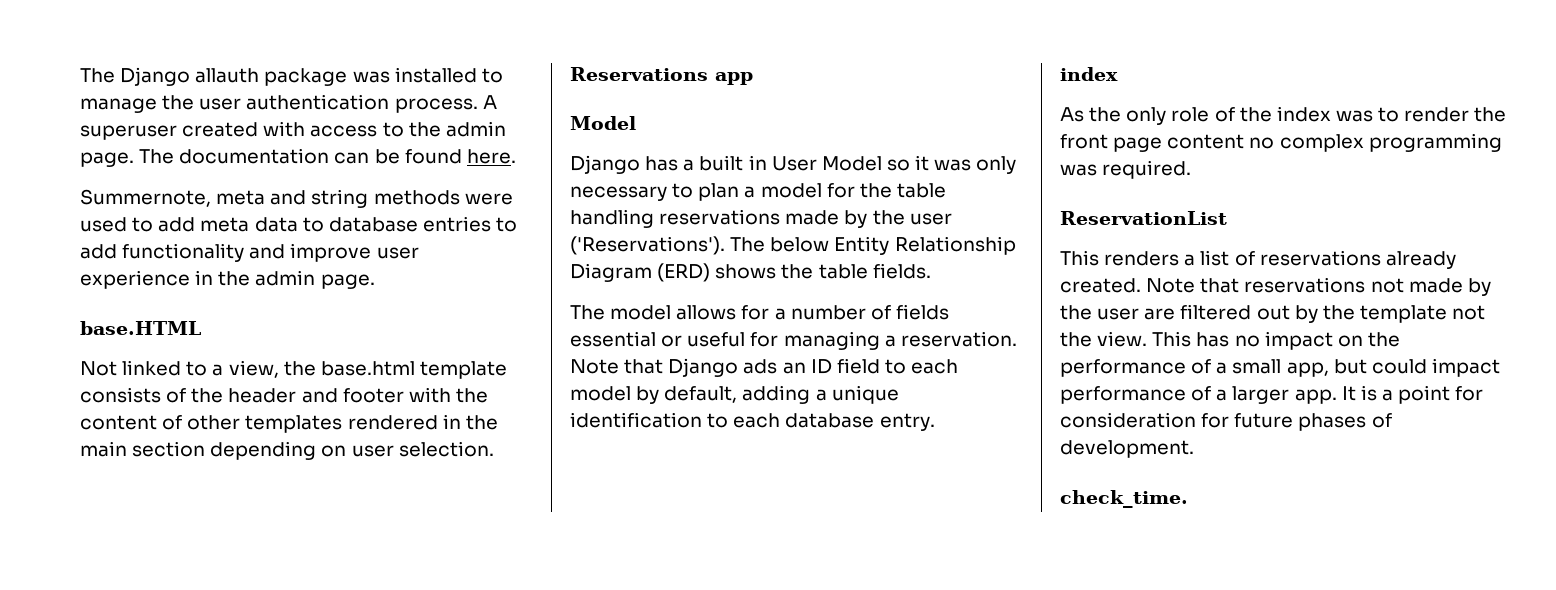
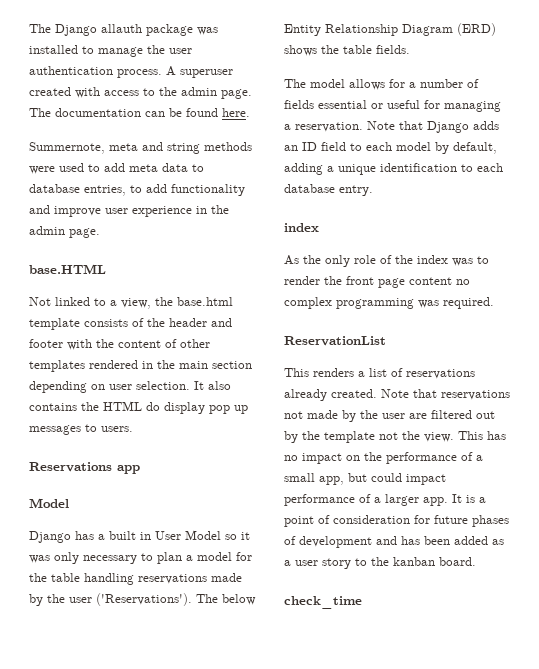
- Summernote, meta and string methods were used to add meta data to database entries to add functionality and improve user experience in the admin page.
+ Summernote, meta and string methods were used to add meta data to database entries, to add functionality and improve user experience in the admin page.
+ It also contains the HTML do display pop up messages to users.
- Note that Django ads an ID field to each model by default, adding a unique identification to each database entry.
+ Note that Django adds an ID field to each model by default, adding a unique identification to each database entry.
- It is a point for consideration for future phases of development.
- check_time.
+ It is a point of consideration for future phases of development and has been added as a user story to the kanban board.
+ check_time

